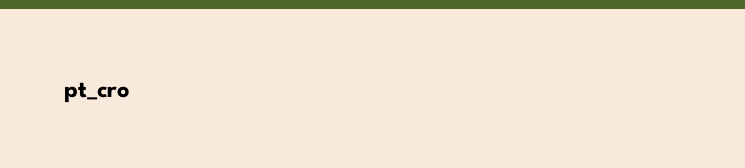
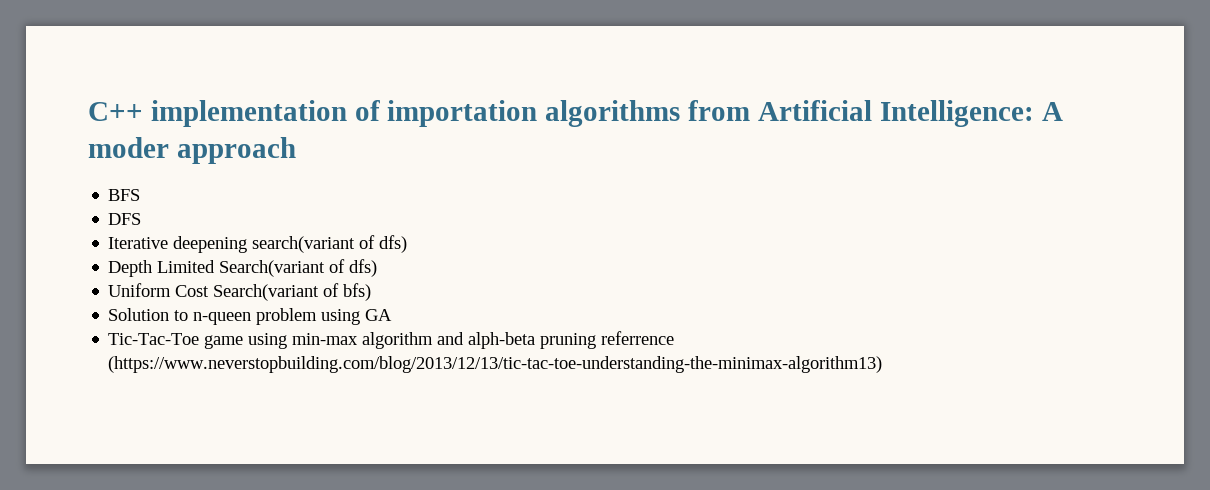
- pt_cro
+ C++ implementation of importation algorithms from Artificial Intelligence: A moder approach
+ BFS
+ DFS
+ Iterative deepening search(variant of dfs)
+ Depth Limited Search(variant of dfs)
+ Uniform Cost Search(variant of bfs)
+ Solution to n-queen problem using GA
+ Tic-Tac-Toe game using min-max algorithm and alph-beta pruning referrence (https://www.neverstopbuilding.com/blog/2013/12/13/tic-tac-toe-understanding-the-minimax-algorithm13)

